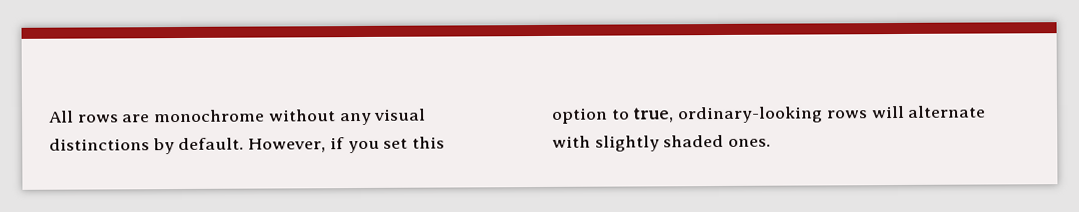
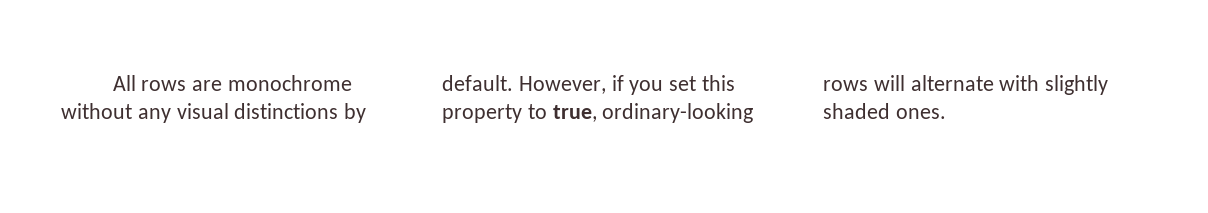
- However, if you set this option to true, ordinary-looking rows will alternate with slightly shaded ones.
+ However, if you set this property to true, ordinary-looking rows will alternate with slightly shaded ones.

